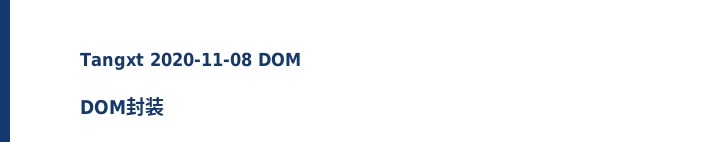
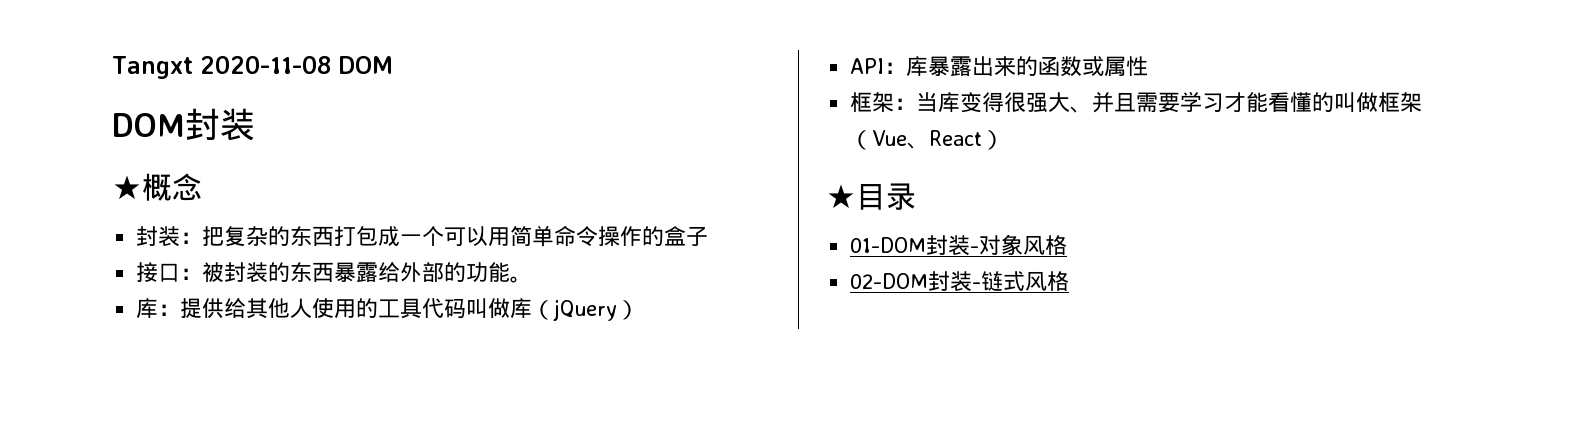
+ ★概念
+ 封装：把复杂的东西打包成一个可以用简单命令操作的盒子
+ 接口：被封装的东西暴露给外部的功能。
+ 库：提供给其他人使用的工具代码叫做库（jQuery）
+ API：库暴露出来的函数或属性
+ 框架：当库变得很强大、并且需要学习才能看懂的叫做框架（Vue、React）
+ ★目录
+ 01-DOM封装-对象风格
+ 02-DOM封装-链式风格

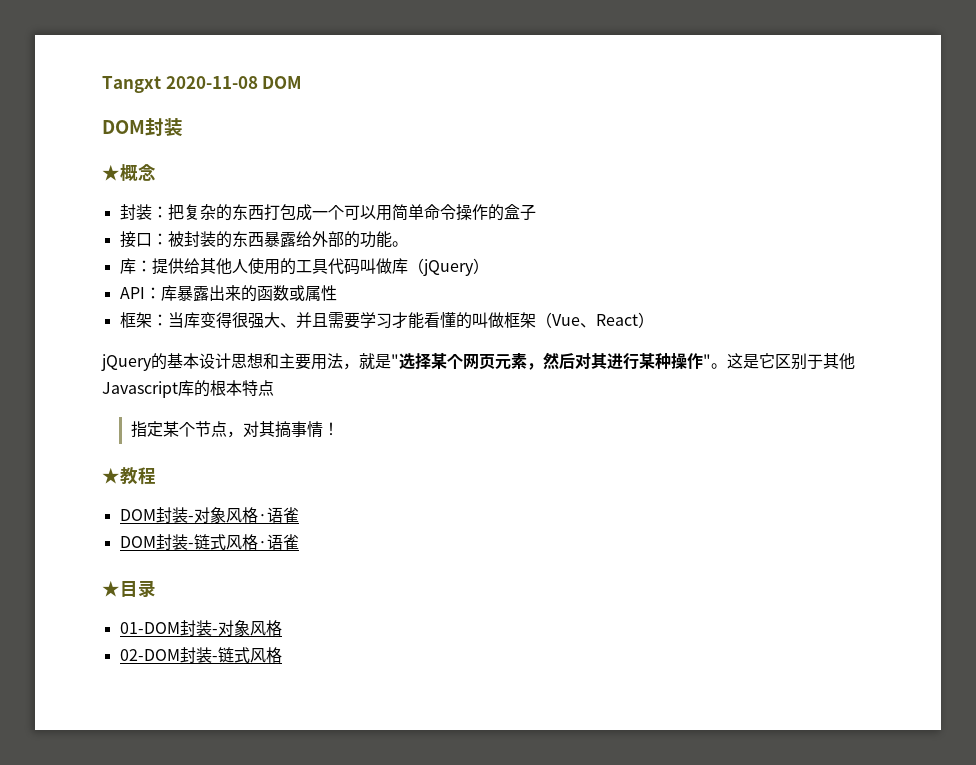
+ jQuery的基本设计思想和主要用法，就是"选择某个网页元素，然后对其进行某种操作"。这是它区别于其他Javascript库的根本特点
+ 指定某个节点，对其搞事情！
+ ★教程
+ DOM封装-对象风格·语雀
+ DOM封装-链式风格·语雀

